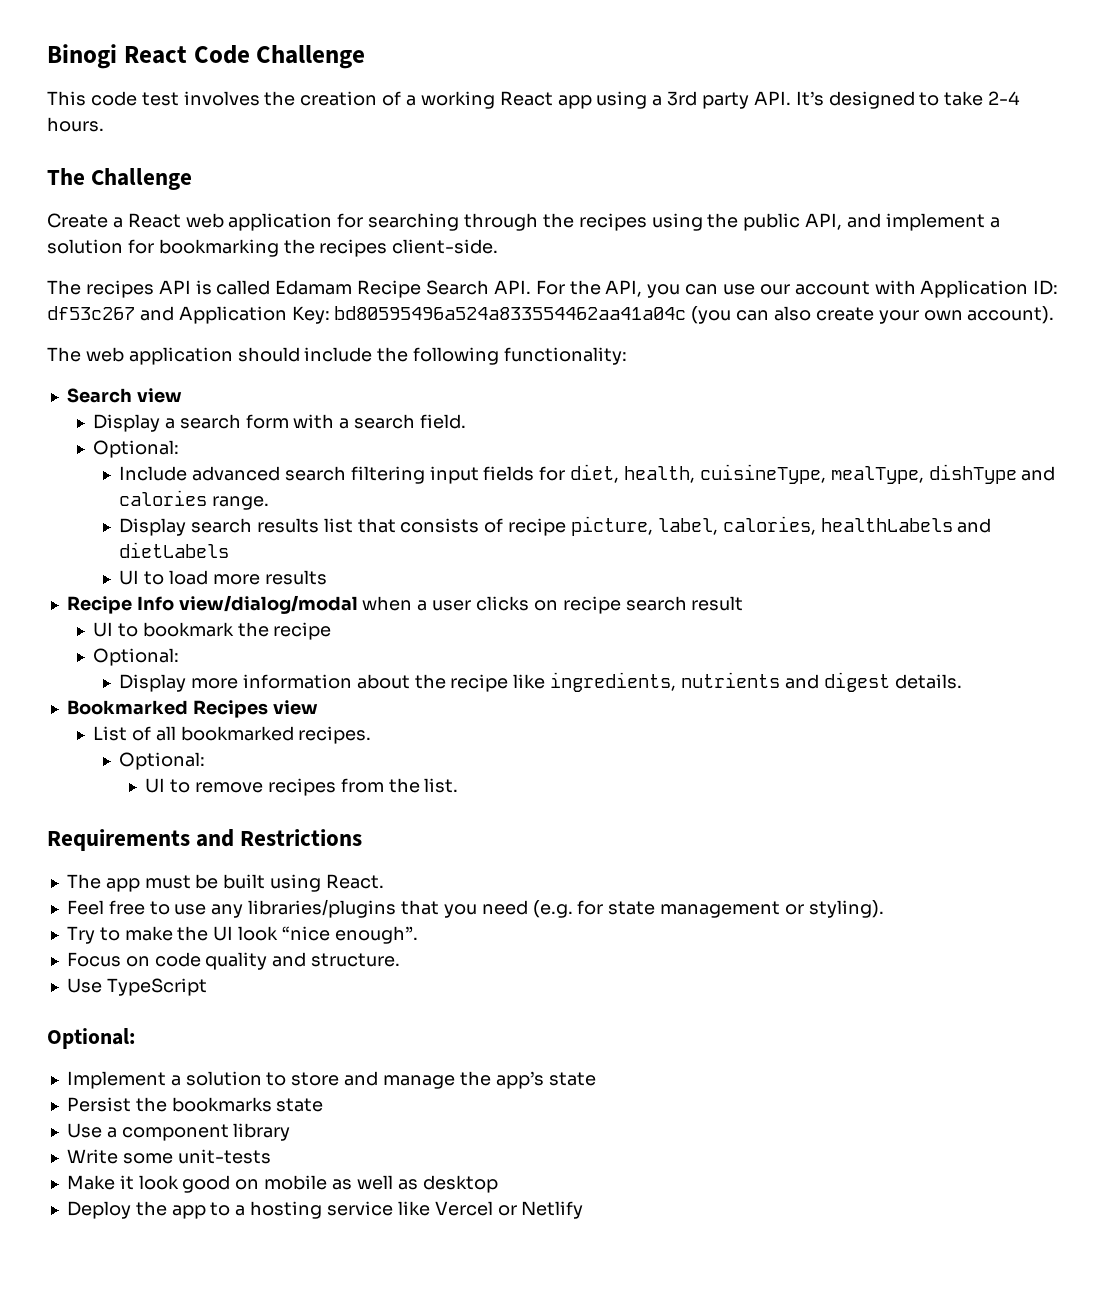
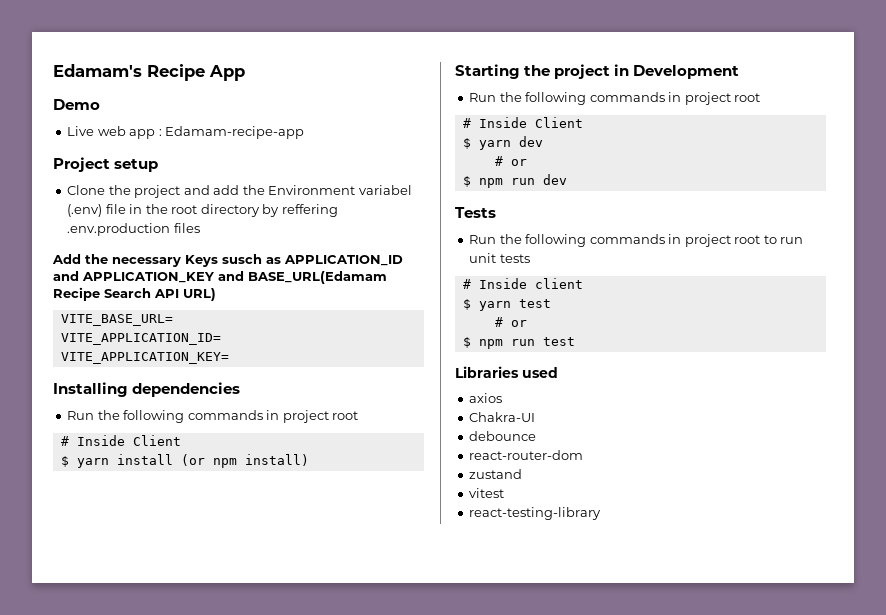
- Binogi React Code Challenge
- This code test involves the creation of a working React app using a 3rd party API. It’s designed to take 2-4 hours.
- The Challenge
- Create a React web application for searching through the recipes using the public API, and implement a solution for bookmarking the recipes client-side.
- The recipes API is called Edamam Recipe Search API. For the API, you can use our account with Application ID: df53c267 and Application Key: bd80595496a524a833554462aa41a04c (you can also create your own account).
- The web application should include the following functionality:
- Search view
- Display a search form with a search field.
- Optional:
- Include advanced search filtering input fields for diet, health, cuisineType, mealType, dishType and calories range.
- Display search results list that consists of recipe picture, label, calories, healthLabels and dietLabels
- UI to load more results
- Recipe Info view/dialog/modal when a user clicks on recipe search result
- UI to bookmark the recipe
- Optional:
- Display more information about the recipe like ingredients, nutrients and digest details.
- Bookmarked Recipes view
- List of all bookmarked recipes.
- Optional:
- UI to remove recipes from the list.
- Requirements and Restrictions
- The app must be built using React.
- Feel free to use any libraries/plugins that you need (e.g. for state management or styling).
- Try to make the UI look “nice enough”.
- Focus on code quality and structure.
- Use TypeScript
- Optional:
- Implement a solution to store and manage the app’s state
- Persist the bookmarks state
- Use a component library
- Write some unit-tests
- Make it look good on mobile as well as desktop
- Deploy the app to a hosting service like Vercel or Netlify
+ Edamam's Recipe App
+ Demo
+ Live web app : Edamam-recipe-app
+ Project setup
+ Clone the project and add the Environment variabel (.env) file in the root directory by reffering .env.production files
+ Add the necessary Keys susch as APPLICATION_ID and APPLICATION_KEY and BASE_URL(Edamam Recipe Search API URL)
+ VITE_BASE_URL=
+ VITE_APPLICATION_ID=
+ VITE_APPLICATION_KEY=
+ Installing dependencies
+ Run the following commands in project root
+ # Inside Client
+ $ yarn install (or npm install)
+ Starting the project in Development
+ Run the following commands in project root
+ # Inside Client
+ $ yarn dev
+ # or
+ $ npm run dev
+ Tests
+ Run the following commands in project root to run unit tests
+ # Inside client
+ $ yarn test
+ # or
+ $ npm run test
+ Libraries used
+ axios
+ Chakra-UI
+ debounce
+ react-router-dom
+ zustand
+ vitest
+ react-testing-library

